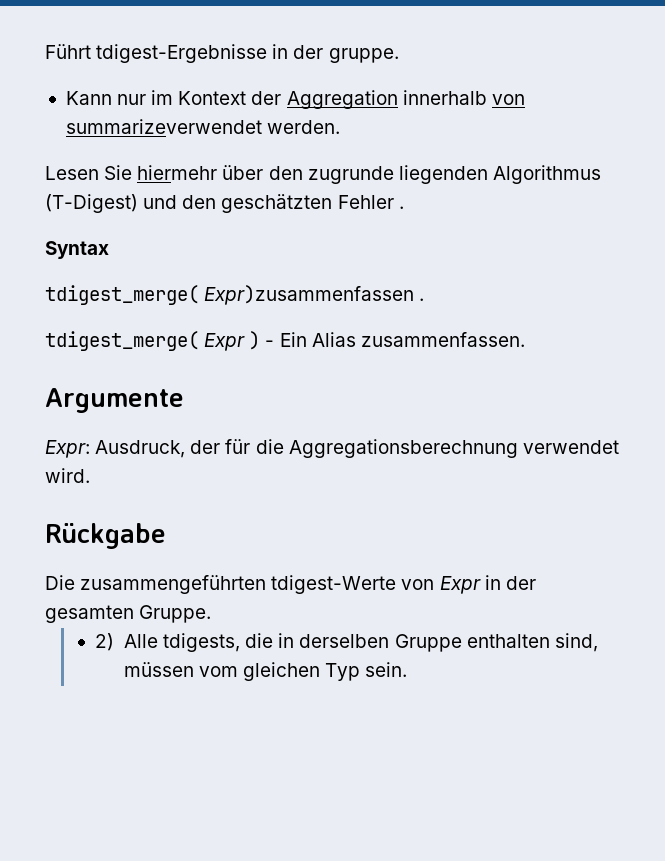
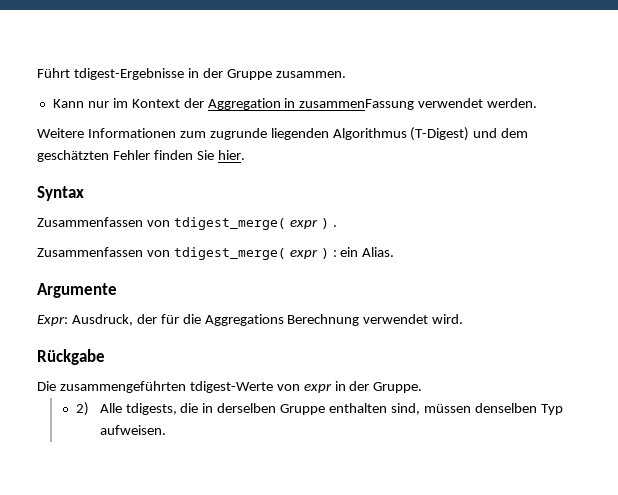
- Führt tdigest-Ergebnisse in der gruppe.
+ Führt tdigest-Ergebnisse in der Gruppe zusammen.
- Kann nur im Kontext der Aggregation innerhalb von summarizeverwendet werden.
- Lesen Sie hiermehr über den zugrunde liegenden Algorithmus (T-Digest) und den geschätzten Fehler .
+ Kann nur im Kontext der Aggregation in zusammenFassung verwendet werden.
+ Weitere Informationen zum zugrunde liegenden Algorithmus (T-Digest) und dem geschätzten Fehler finden Sie hier.
  Syntax
- tdigest_merge( Expr)zusammenfassen .
- tdigest_merge( Expr ) - Ein Alias zusammenfassen.
+ Zusammenfassen von tdigest_merge( expr ) .
+ Zusammenfassen von tdigest_merge( expr ) : ein Alias.
- Expr: Ausdruck, der für die Aggregationsberechnung verwendet wird.
+ Expr: Ausdruck, der für die Aggregations Berechnung verwendet wird.
- Die zusammengeführten tdigest-Werte von Expr in der gesamten Gruppe.
+ Die zusammengeführten tdigest-Werte von expr in der Gruppe.
- 2) Alle tdigests, die in derselben Gruppe enthalten sind, müssen vom gleichen Typ sein.
+ 2) Alle tdigests, die in derselben Gruppe enthalten sind, müssen denselben Typ aufweisen.

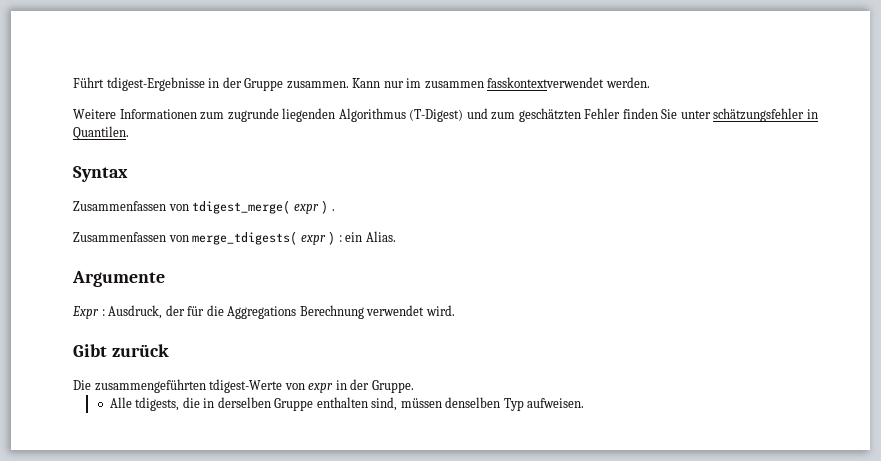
- Führt tdigest-Ergebnisse in der Gruppe zusammen.
- Kann nur im Kontext der Aggregation in zusammenFassung verwendet werden.
+ Führt tdigest-Ergebnisse in der Gruppe zusammen. Kann nur im zusammen fasskontextverwendet werden.
- Weitere Informationen zum zugrunde liegenden Algorithmus (T-Digest) und dem geschätzten Fehler finden Sie hier.
+ Weitere Informationen zum zugrunde liegenden Algorithmus (T-Digest) und zum geschätzten Fehler finden Sie unter schätzungsfehler in Quantilen.
- Zusammenfassen von tdigest_merge( expr ) : ein Alias.
+ Zusammenfassen von merge_tdigests( expr ) : ein Alias.
- Expr: Ausdruck, der für die Aggregations Berechnung verwendet wird.
+ Expr : Ausdruck, der für die Aggregations Berechnung verwendet wird.
- Rückgabe
+ Gibt zurück
- 2) Alle tdigests, die in derselben Gruppe enthalten sind, müssen denselben Typ aufweisen.
+ Alle tdigests, die in derselben Gruppe enthalten sind, müssen denselben Typ aufweisen.

